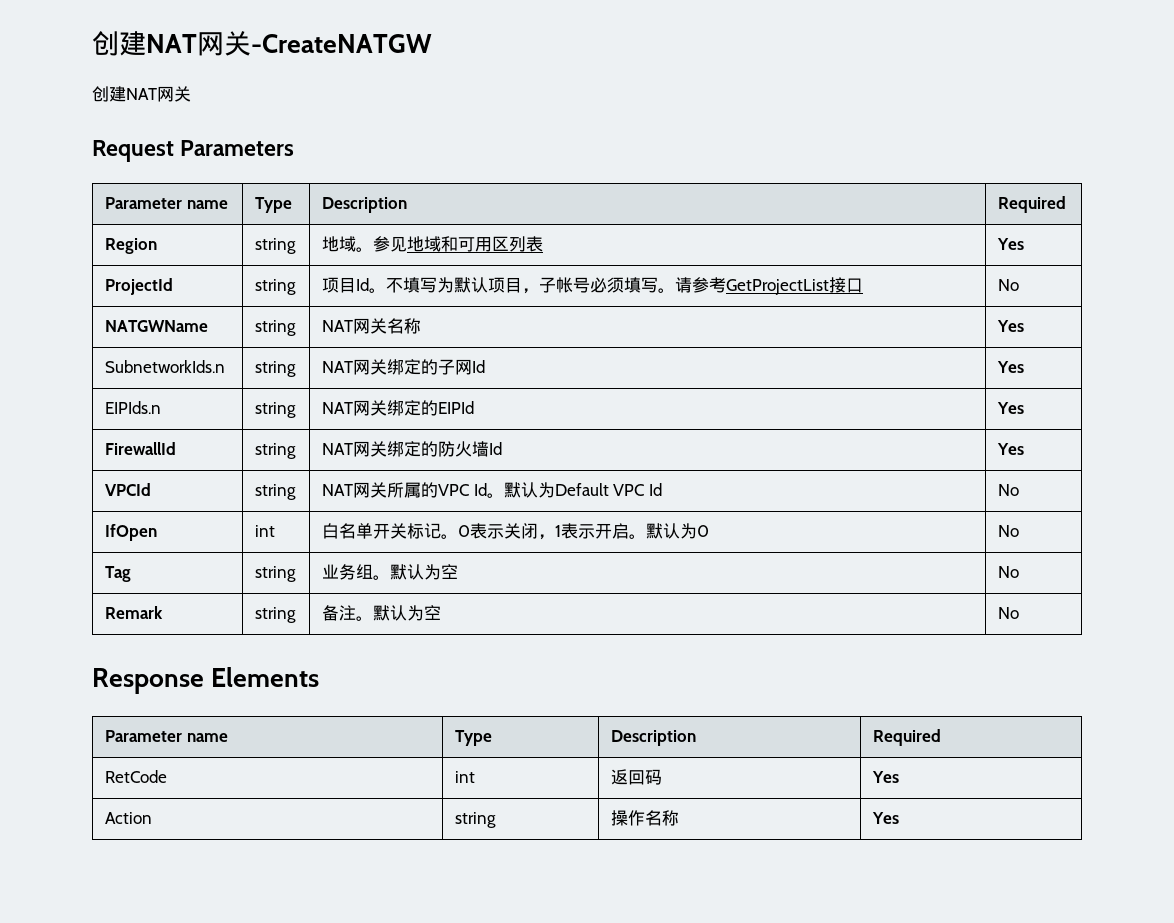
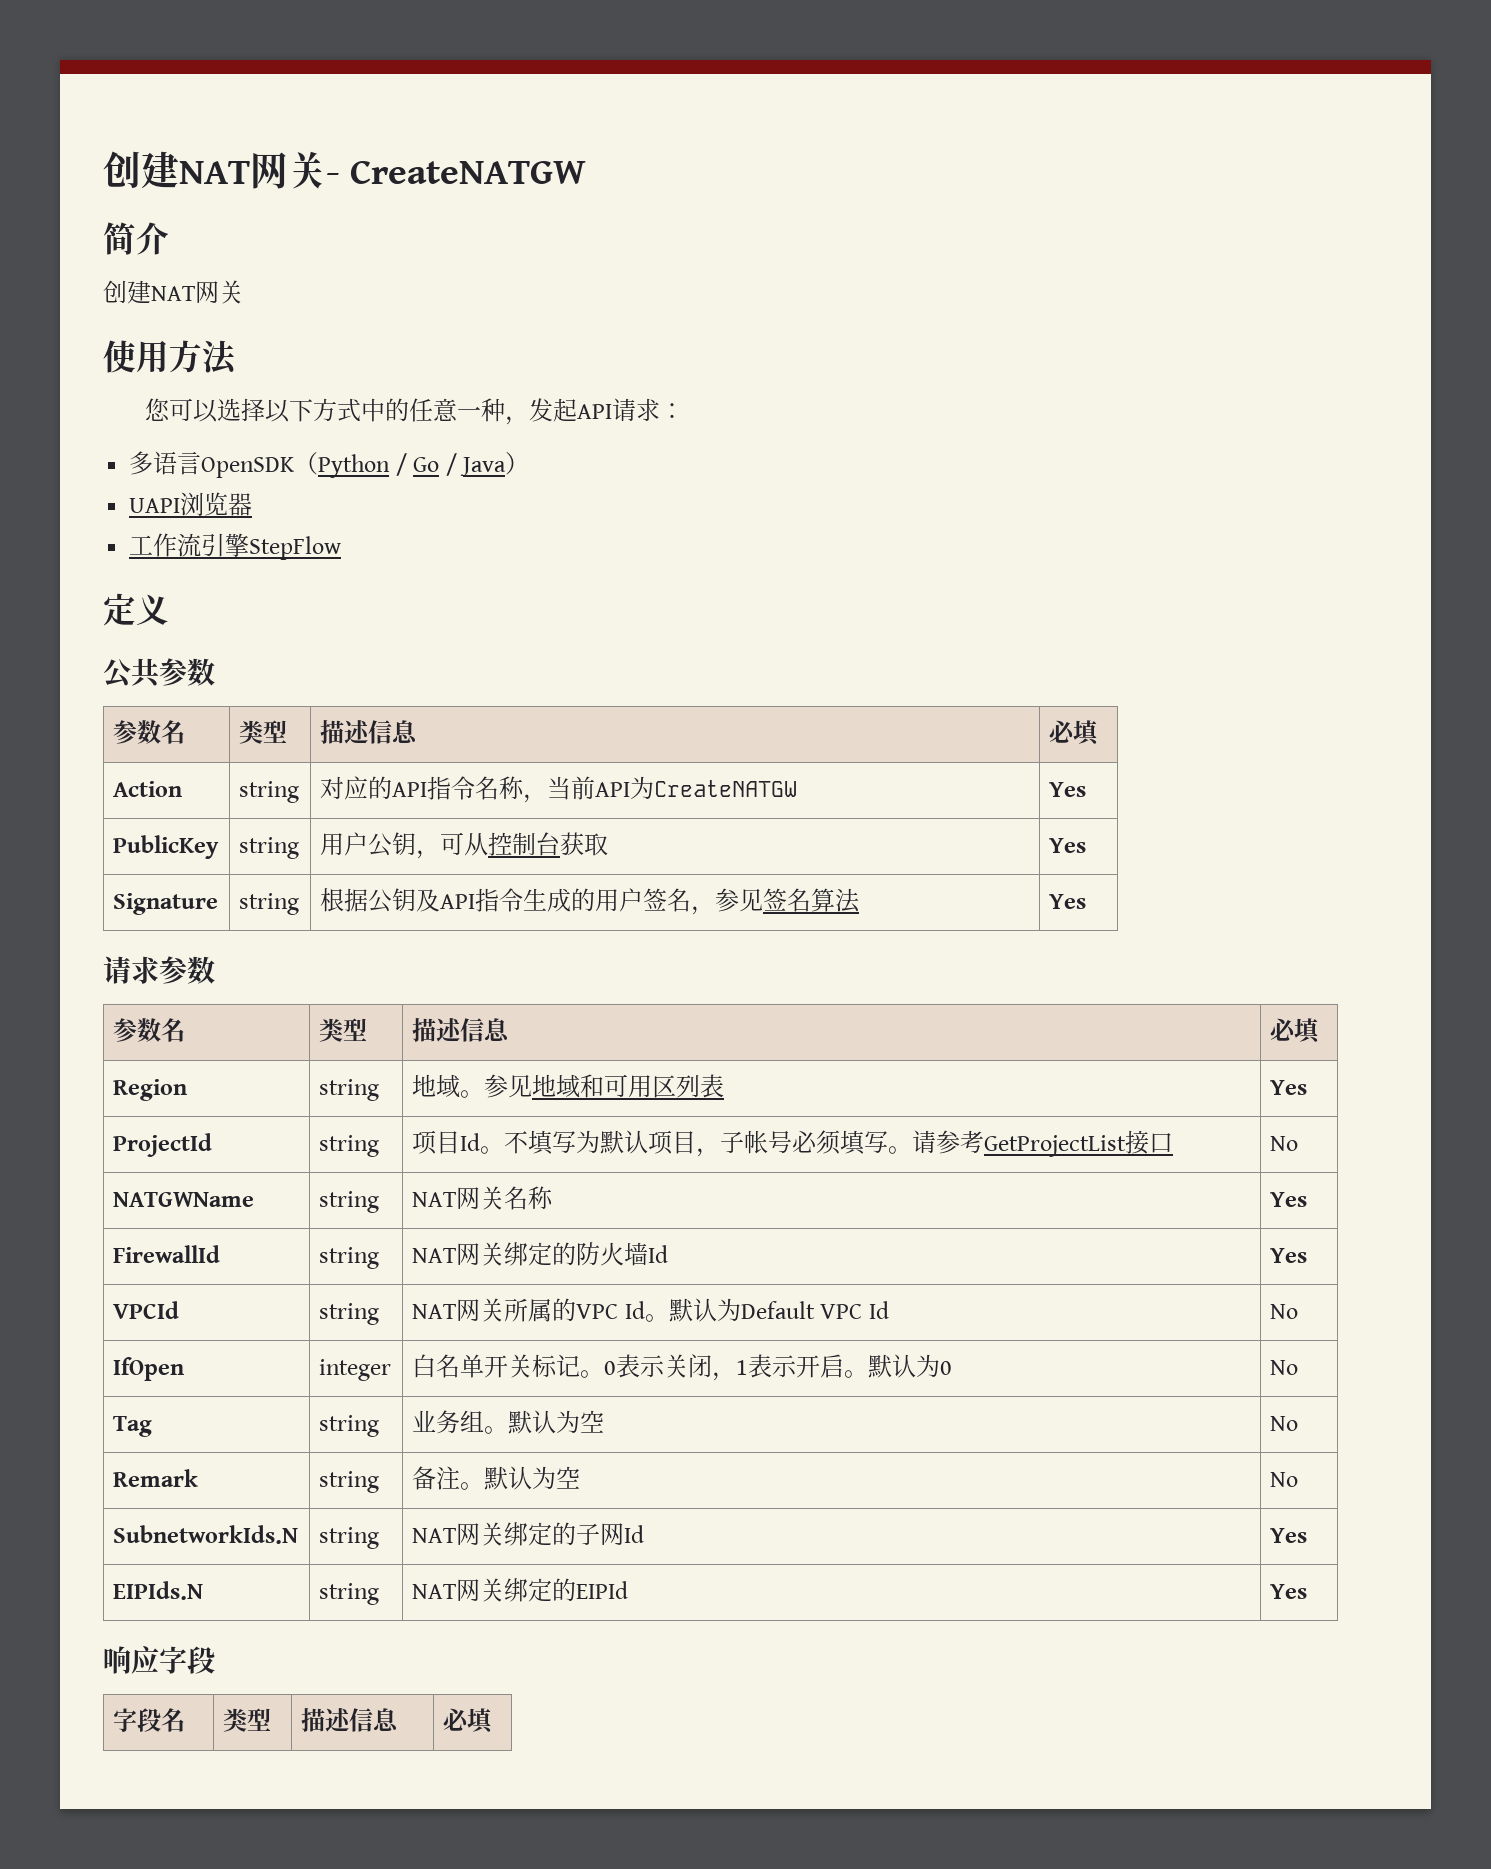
- 创建NAT网关-CreateNATGW
+ 创建NAT网关- CreateNATGW
+ 简介
- Request Parameters
- Parameter name | Type | Description | Required
+ 使用方法
+ 您可以选择以下方式中的任意一种，发起API请求：
+ 多语言OpenSDK（Python / Go / Java）
+ UAPI浏览器
+ 工作流引擎StepFlow
+ 定义
+ 公共参数
+ 参数名 | 类型 | 描述信息 | 必填
+ Action | string | 对应的API指令名称，当前API为CreateNATGW | Yes
+ PublicKey | string | 用户公钥，可从控制台获取 | Yes
+ Signature | string | 根据公钥及API指令生成的用户签名，参见签名算法 | Yes
+ 请求参数
+ 参数名 | 类型 | 描述信息 | 必填
- SubnetworkIds.n | string | NAT网关绑定的子网Id | Yes
- EIPIds.n | string | NAT网关绑定的EIPId | Yes
- IfOpen | int | 白名单开关标记。0表示关闭，1表示开启。默认为0 | No
+ IfOpen | integer | 白名单开关标记。0表示关闭，1表示开启。默认为0 | No
- Response Elements
- Parameter name | Type | Description | Required
- RetCode | int | 返回码 | Yes
- Action | string | 操作名称 | Yes
+ SubnetworkIds.N | string | NAT网关绑定的子网Id | Yes
+ EIPIds.N | string | NAT网关绑定的EIPId | Yes
+ 响应字段
+ 字段名 | 类型 | 描述信息 | 必填

